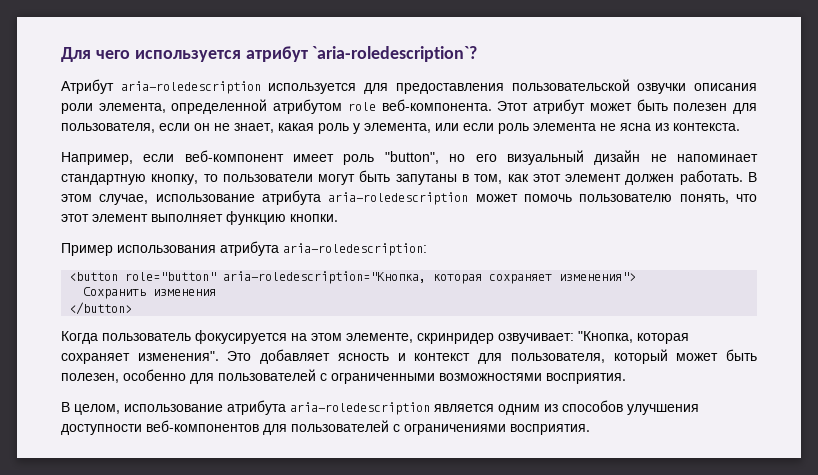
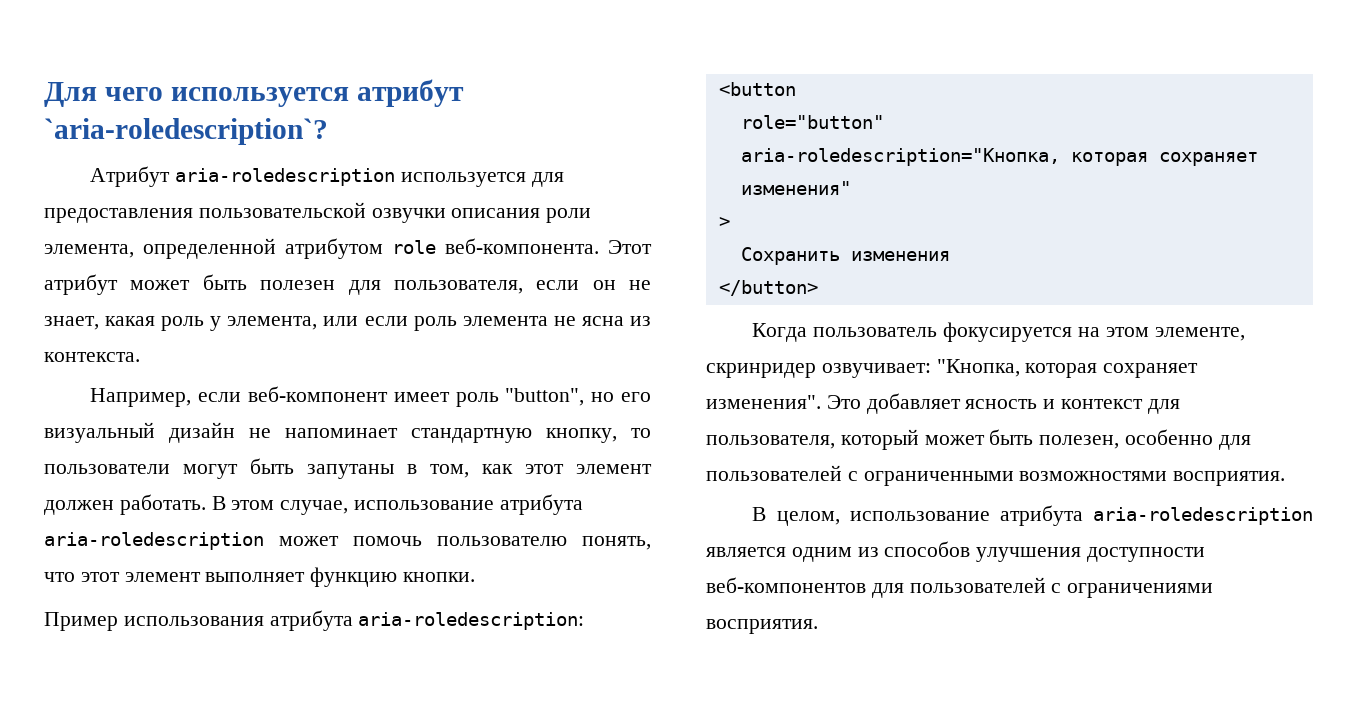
- <button role="button" aria-roledescription="Кнопка, которая сохраняет изменения">
+ <button
+ role="button"
+ aria-roledescription="Кнопка, которая сохраняет изменения"
+ >

